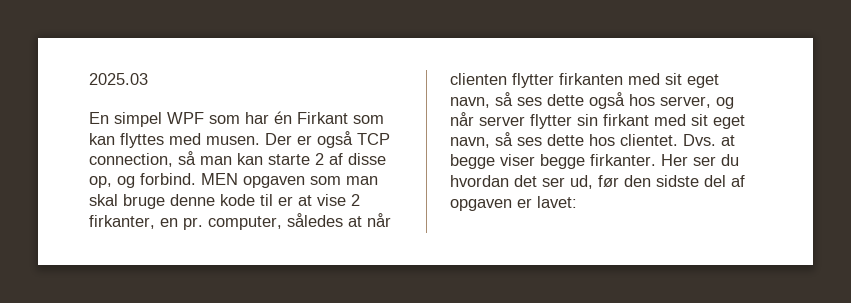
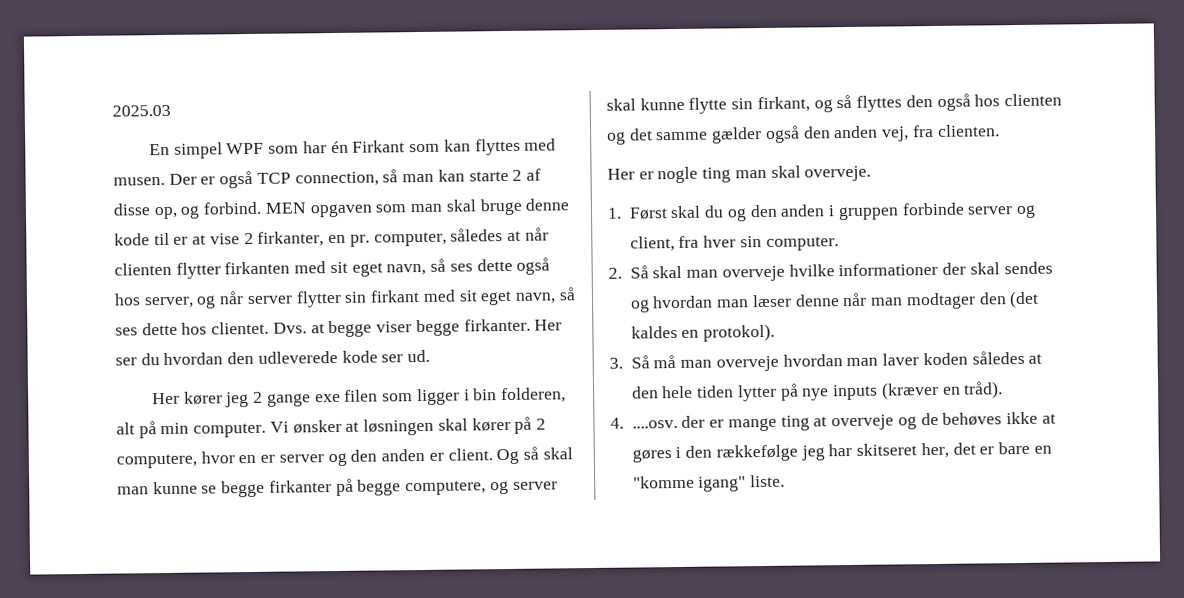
- Her ser du hvordan det ser ud, før den sidste del af opgaven er lavet:
+ Her ser du hvordan den udleverede kode ser ud.
+ Her kører jeg 2 gange exe filen som ligger i bin folderen, alt på min computer. Vi ønsker at løsningen skal kører på 2 computere, hvor en er server og den anden er client. Og så skal man kunne se begge firkanter på begge computere, og server skal kunne flytte sin firkant, og så flyttes den også hos clienten og det samme gælder også den anden vej, fra clienten.
+ Her er nogle ting man skal overveje.
+ 1. Først skal du og den anden i gruppen forbinde server og client, fra hver sin computer.
+ 2. Så skal man overveje hvilke informationer der skal sendes og hvordan man læser denne når man modtager den (det kaldes en protokol).
+ 3. Så må man overveje hvordan man laver koden således at den hele tiden lytter på nye inputs (kræver en tråd).
+ 4. ....osv. der er mange ting at overveje og de behøves ikke at gøres i den rækkefølge jeg har skitseret her, det er bare en "komme igang" liste.

